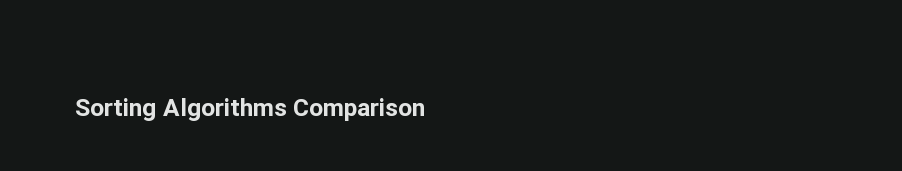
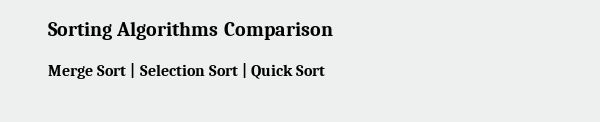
+ Merge Sort | Selection Sort | Quick Sort

